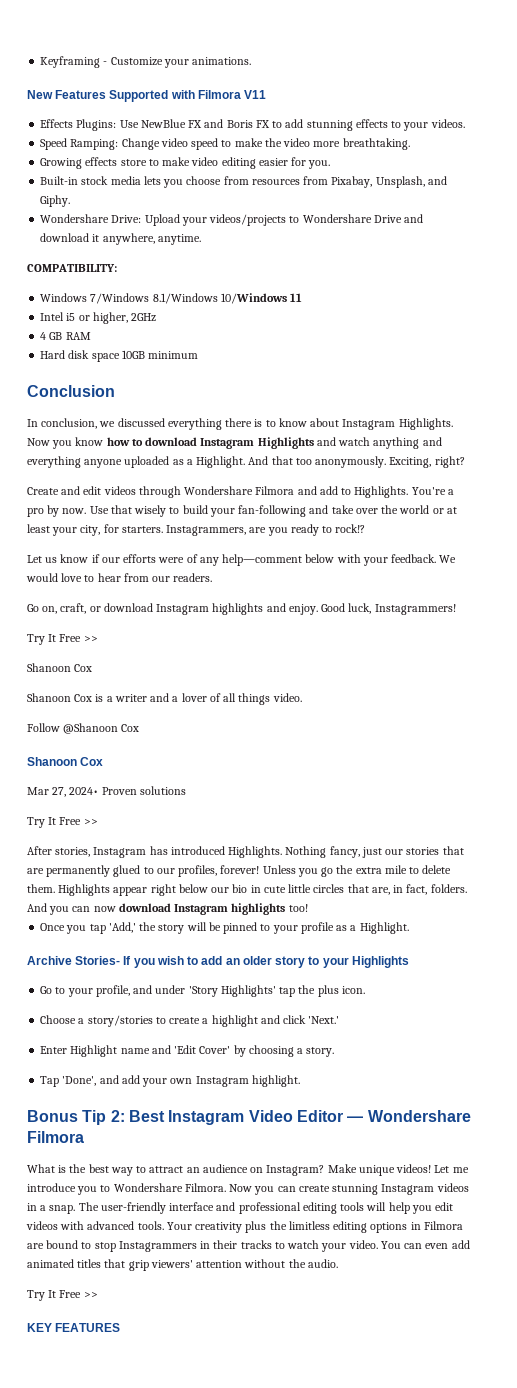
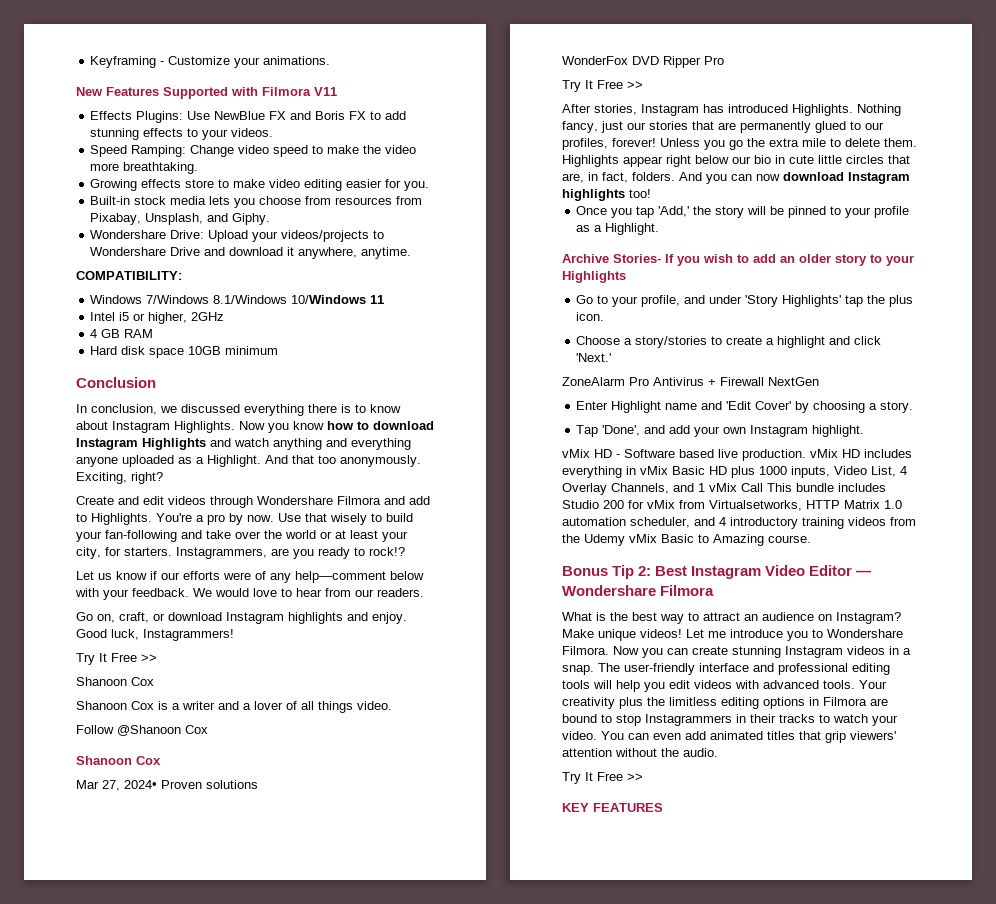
+ WonderFox DVD Ripper Pro
+ ZoneAlarm Pro Antivirus + Firewall NextGen
+ vMix HD - Software based live production. vMix HD includes everything in vMix Basic HD plus 1000 inputs, Video List, 4 Overlay Channels, and 1 vMix Call This bundle includes Studio 200 for vMix from Virtualsetworks, HTTP Matrix 1.0 automation scheduler, and 4 introductory training videos from the Udemy vMix Basic to Amazing course.

